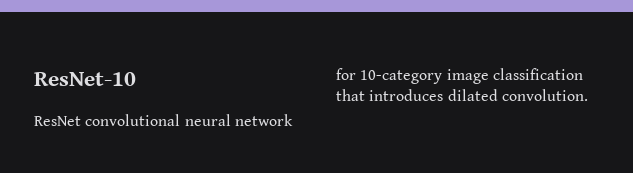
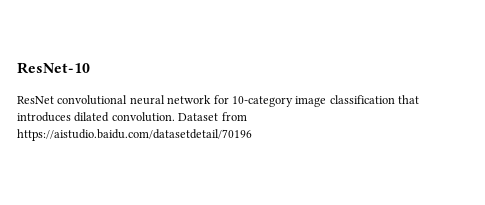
+ Dataset from https://aistudio.baidu.com/datasetdetail/70196

